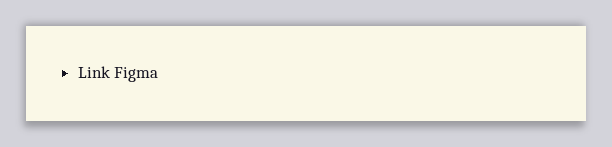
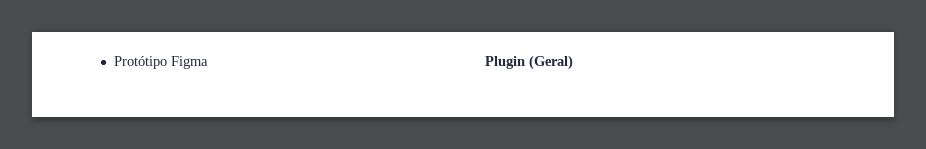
- Link Figma
+ Protótipo Figma
+ Plugin (Geral)

